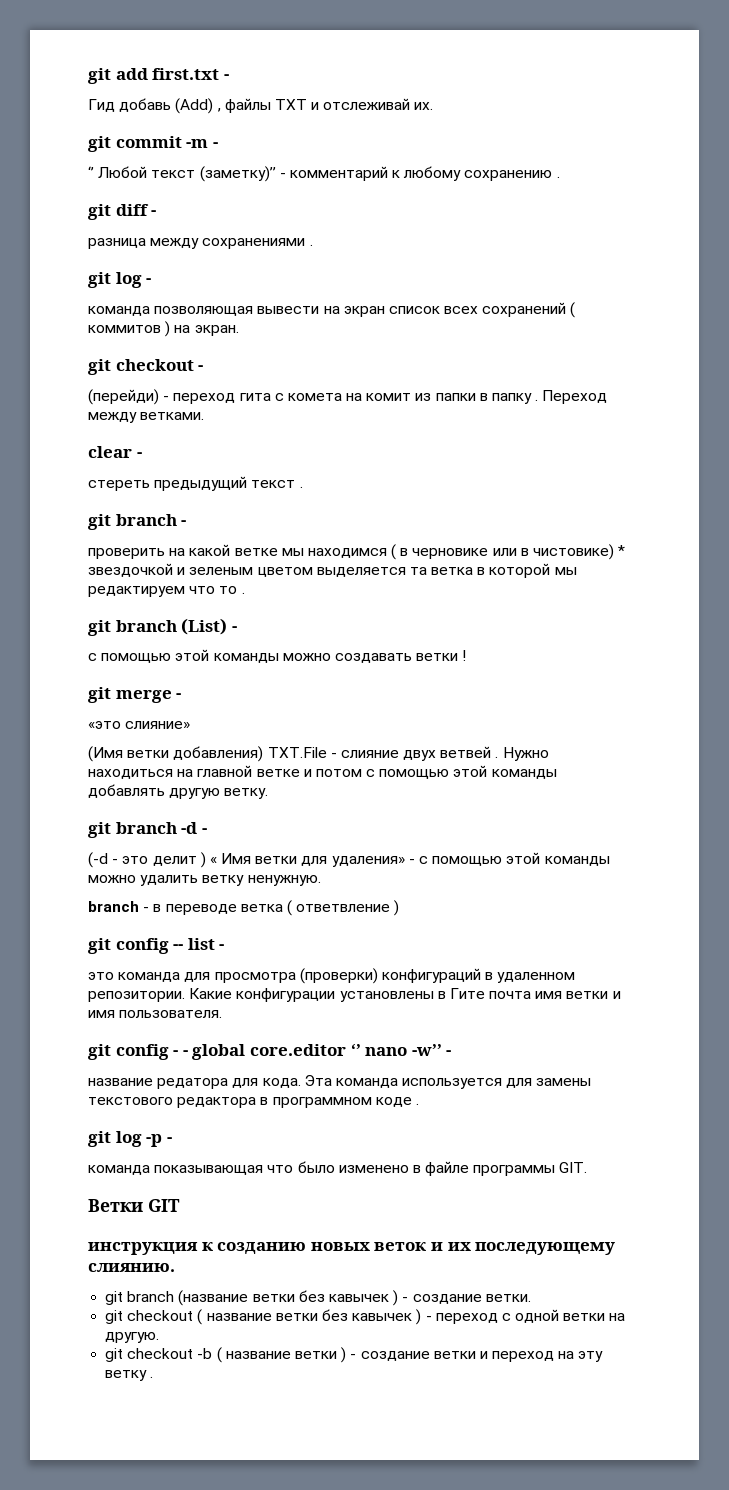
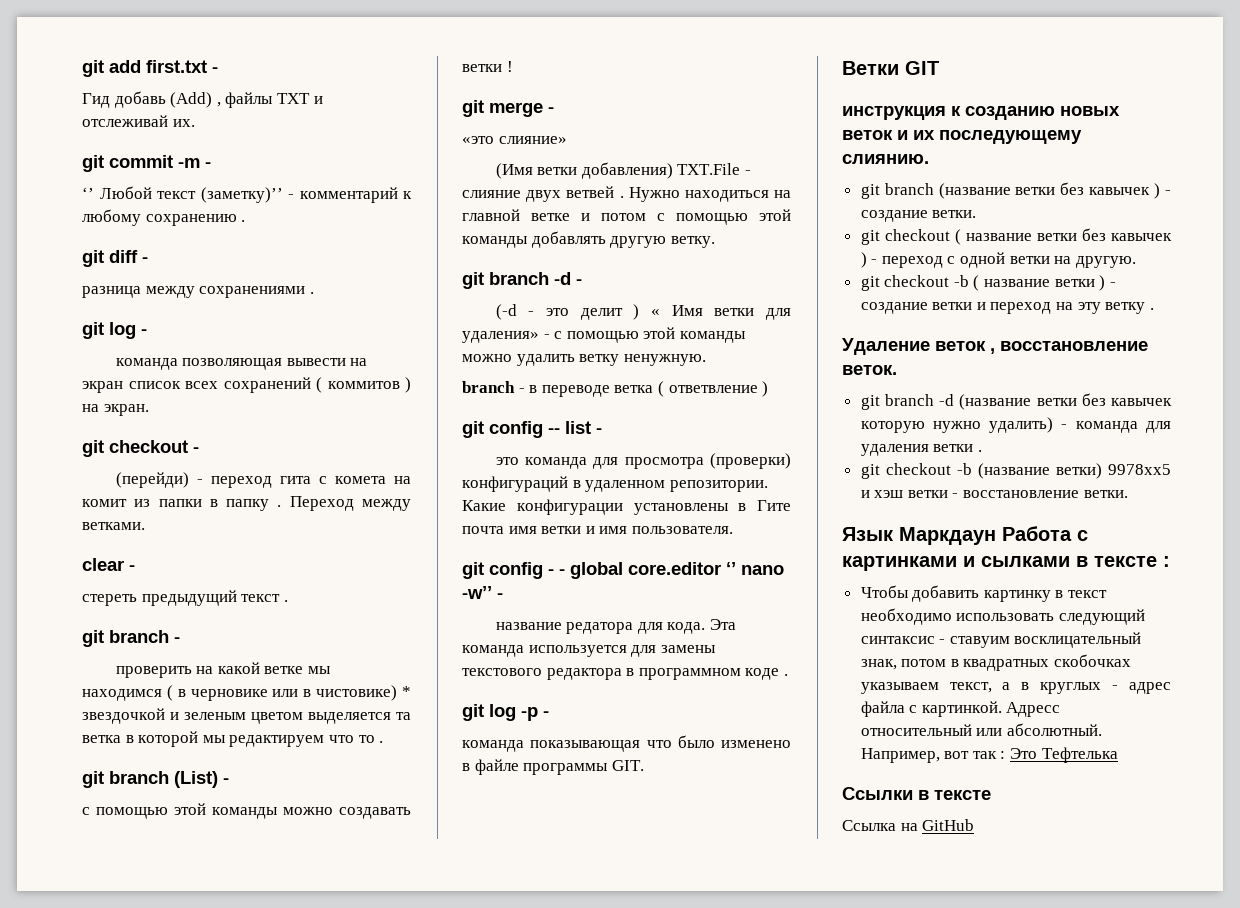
+ Удаление веток , восстановление веток.
+ git branch -d (название ветки без кавычек которую нужно удалить) - команда для удаления ветки .
+ git checkout -b (название ветки) 9978хх5 и хэш ветки - восстановление ветки.
+ Язык Маркдаун Работа с картинками и сылками в тексте :
+ Чтобы добавить картинку в текст необходимо использовать следующий синтаксис - ставуим восклицательный знак, потом в квадратных скобочках указываем текст, а в круглых - адрес файла с картинкой. Адресс относительный или абсолютный. Например, вот так : Это Тефтелька
+ Ссылки в тексте
+ Ссылка на GitHub

